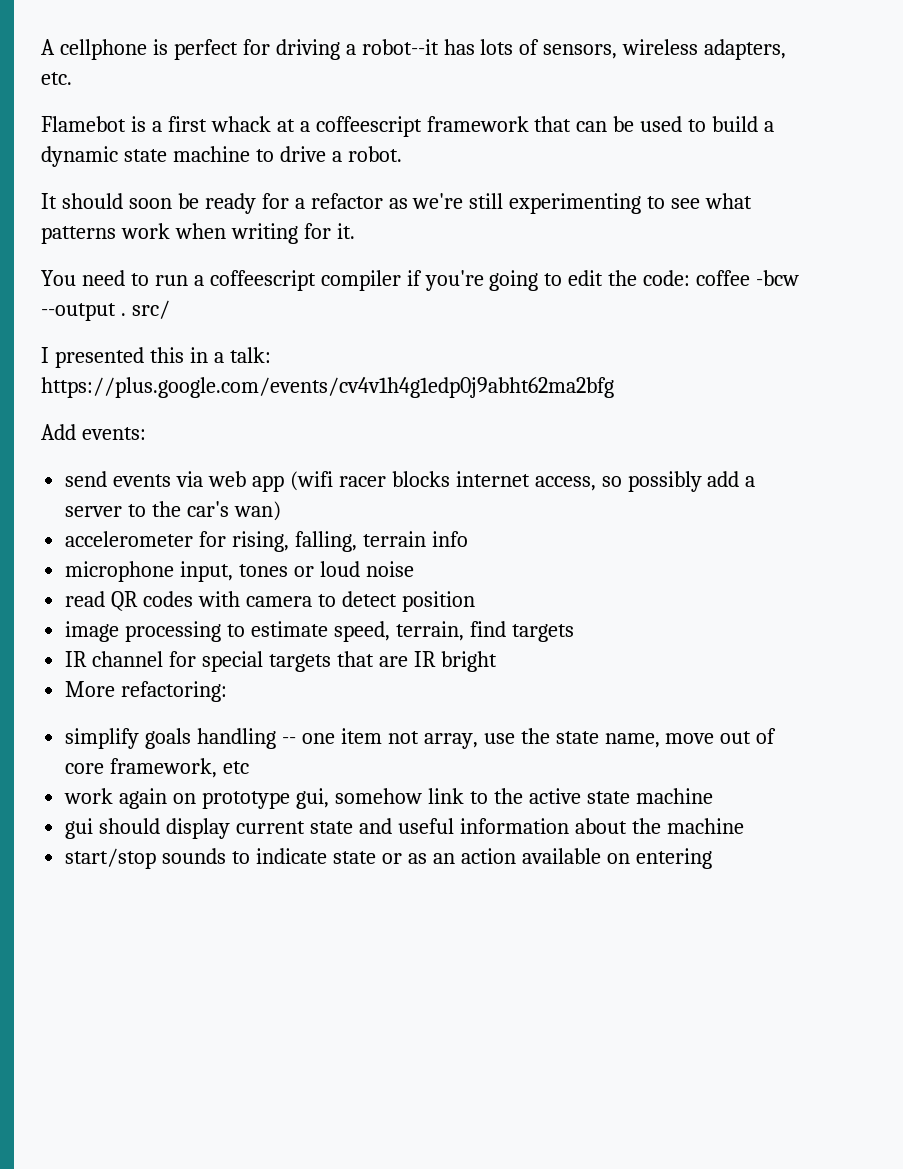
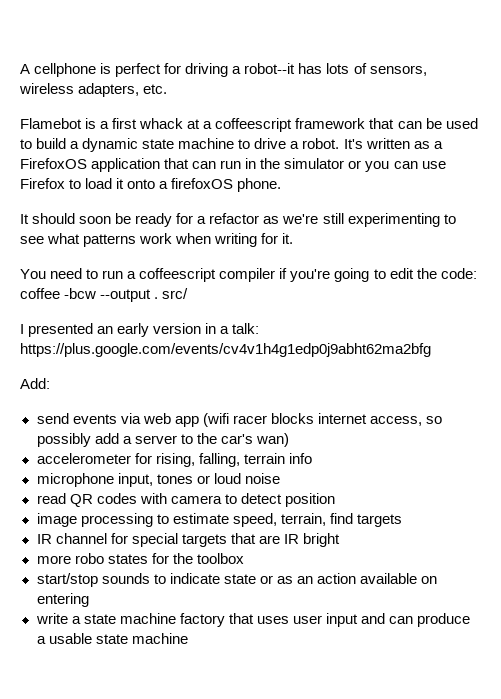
+ It's written as a FirefoxOS application that can run in the simulator or you can use Firefox to load it onto a firefoxOS phone.
- I presented this in a talk: https://plus.google.com/events/cv4v1h4g1edp0j9abht62ma2bfg
+ I presented an early version in a talk: https://plus.google.com/events/cv4v1h4g1edp0j9abht62ma2bfg
- Add events:
+ Add:
- More refactoring:
- simplify goals handling -- one item not array, use the state name, move out of core framework, etc
- work again on prototype gui, somehow link to the active state machine
- gui should display current state and useful information about the machine
+ more robo states for the toolbox
+ write a state machine factory that uses user input and can produce a usable state machine

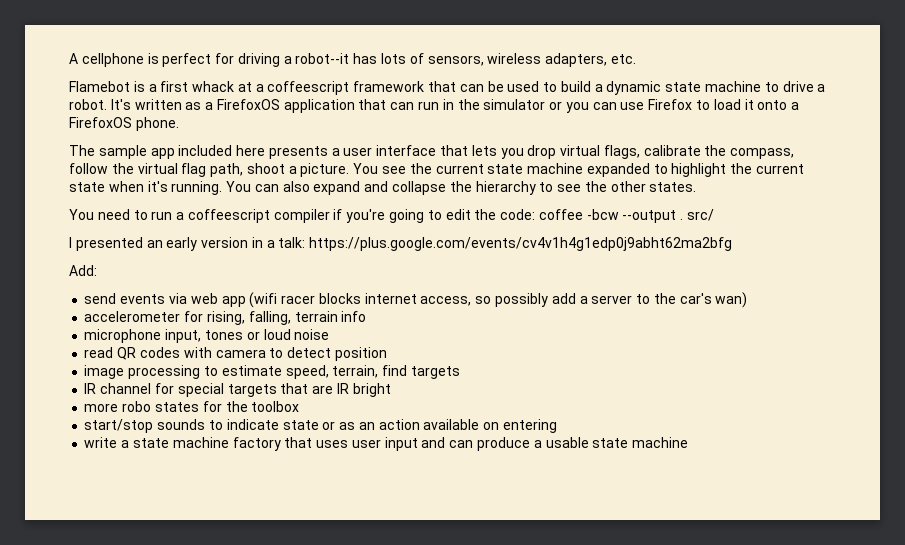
- It's written as a FirefoxOS application that can run in the simulator or you can use Firefox to load it onto a firefoxOS phone.
+ It's written as a FirefoxOS application that can run in the simulator or you can use Firefox to load it onto a FirefoxOS phone.
- It should soon be ready for a refactor as we're still experimenting to see what patterns work when writing for it.
+ The sample app included here presents a user interface that lets you drop virtual flags, calibrate the compass, follow the virtual flag path, shoot a picture. You see the current state machine expanded to highlight the current state when it's running. You can also expand and collapse the hierarchy to see the other states.

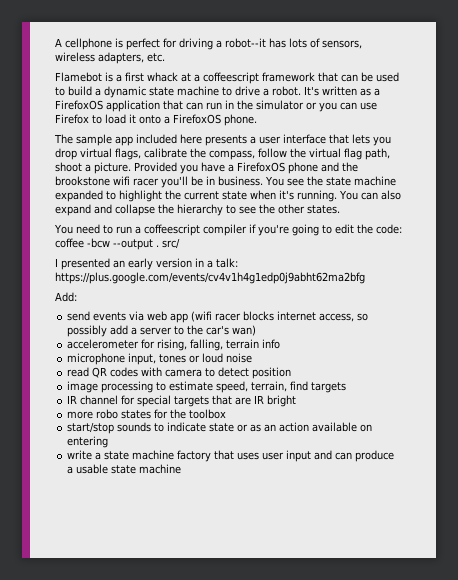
+ Provided you have a FirefoxOS phone and the brookstone wifi racer you'll be in business.
- You see the current state machine expanded to highlight the current state when it's running.
+ You see the state machine expanded to highlight the current state when it's running.

